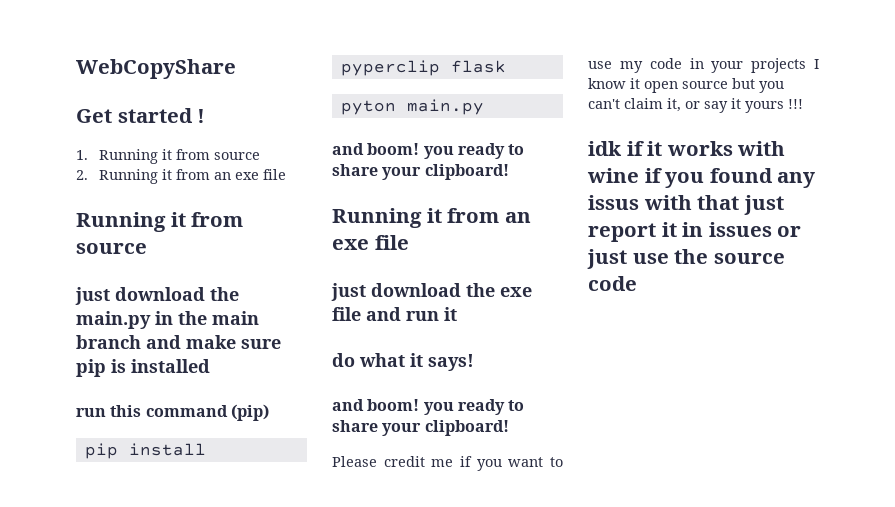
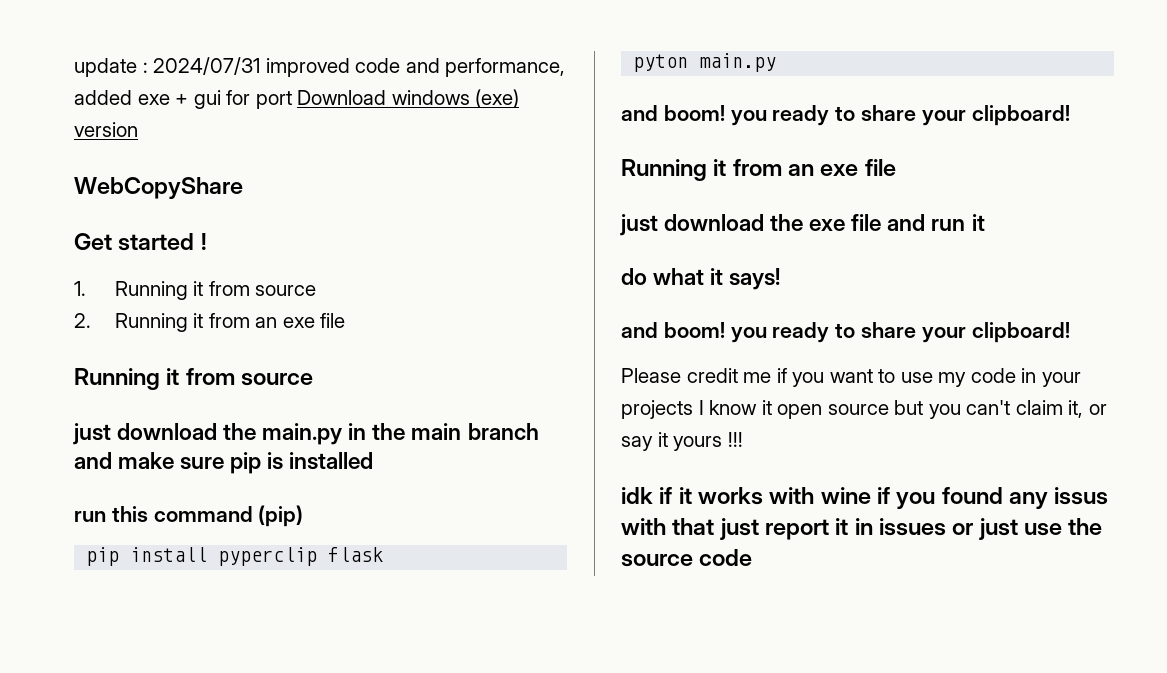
+ update : 2024/07/31 improved code and performance, added exe + gui for port Download windows (exe) version

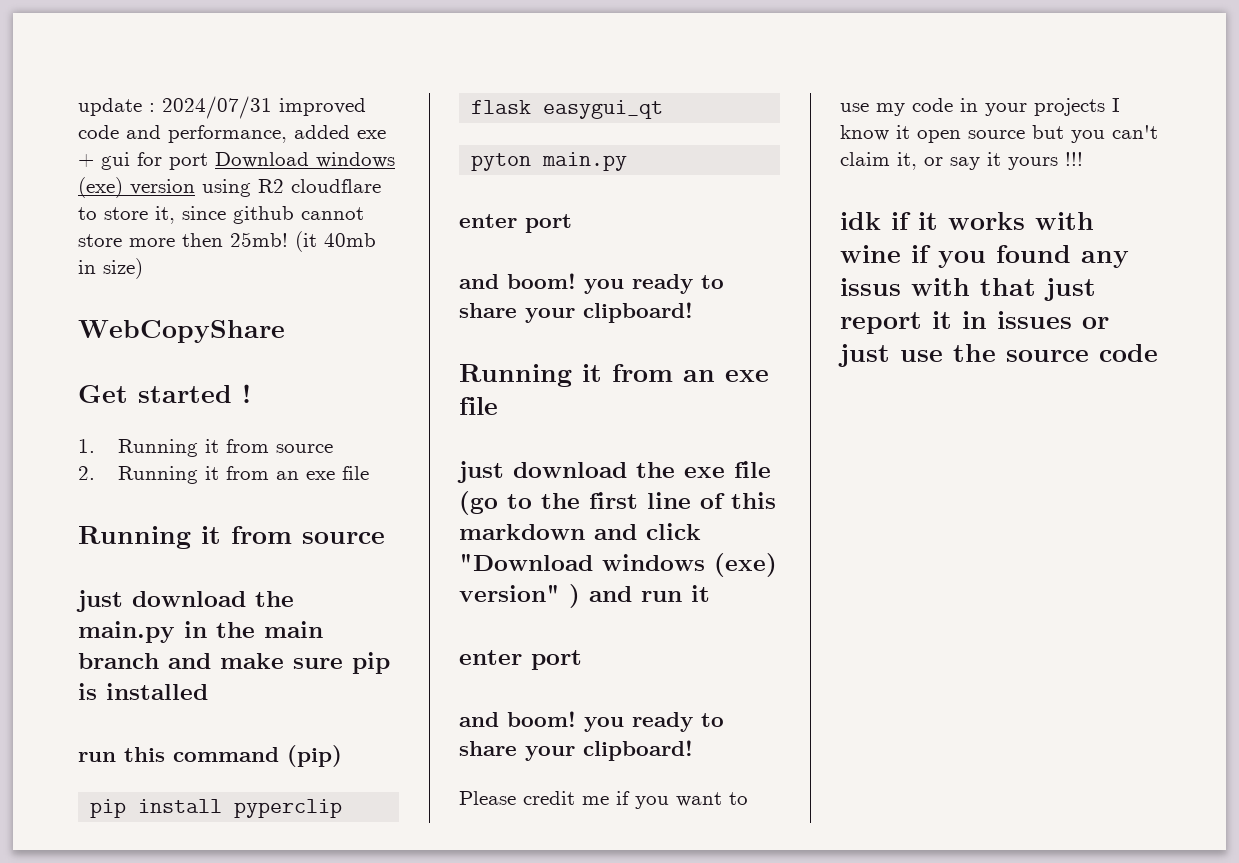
- update : 2024/07/31 improved code and performance, added exe + gui for port Download windows (exe) version
+ update : 2024/07/31 improved code and performance, added exe + gui for port Download windows (exe) version using R2 cloudflare to store it, since github cannot store more then 25mb! (it 40mb in size)
- pip install pyperclip flask
+ pip install pyperclip flask easygui_qt
  pyton main.py
+ enter port
- just download the exe file and run it
- do what it says!
+ just download the exe file (go to the first line of this markdown and click "Download windows (exe) version" ) and run it
+ enter port

